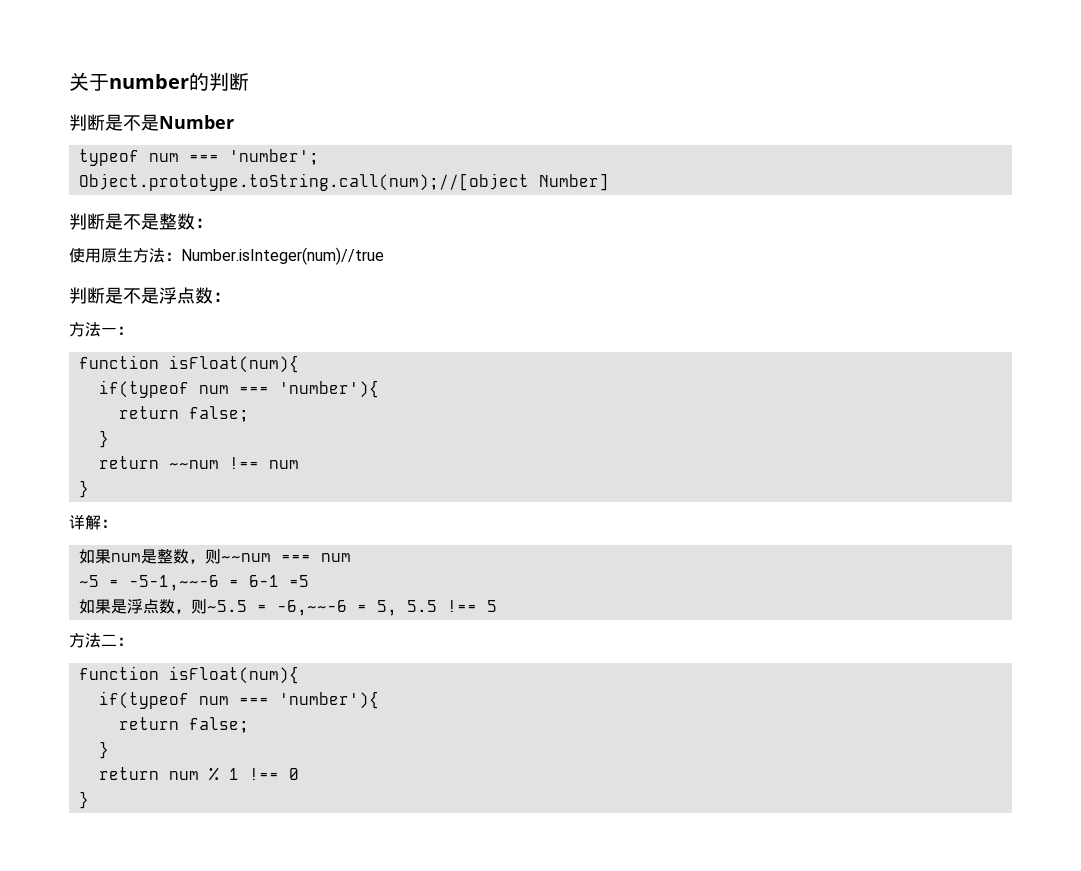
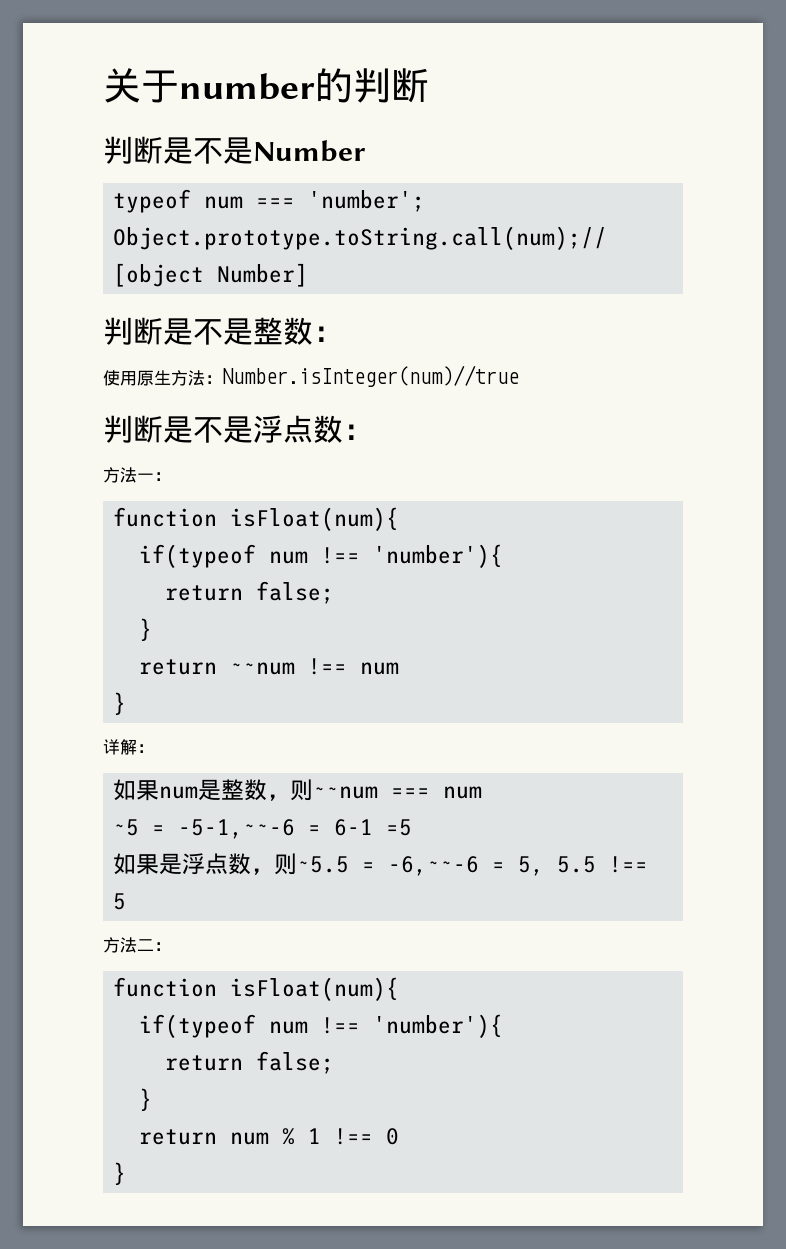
  方法一：
  function isFloat(num){
- if(typeof num === 'number'){
+ if(typeof num !== 'number'){
  方法二：
  function isFloat(num){
- if(typeof num === 'number'){
+ if(typeof num !== 'number'){

